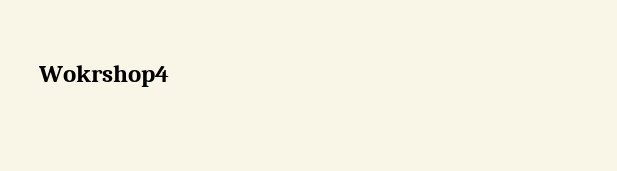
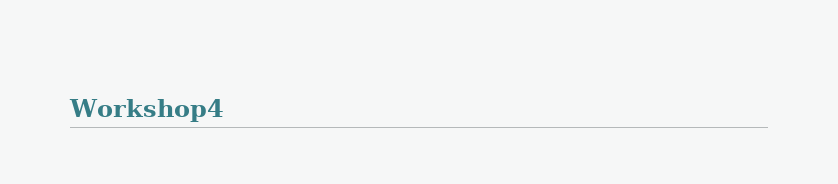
- Wokrshop4
+ Workshop4

